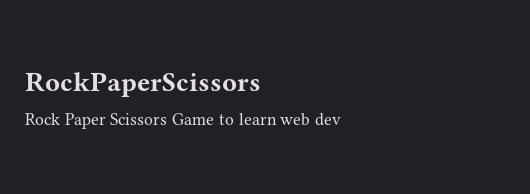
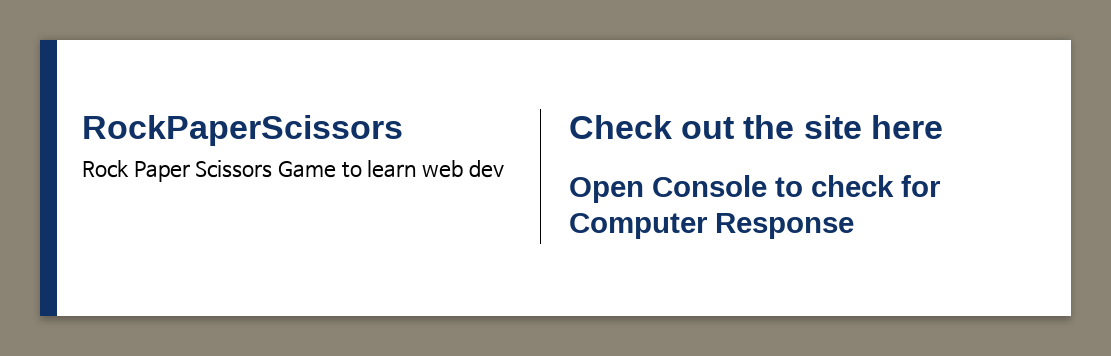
+ Check out the site here
+ Open Console to check for Computer Response

